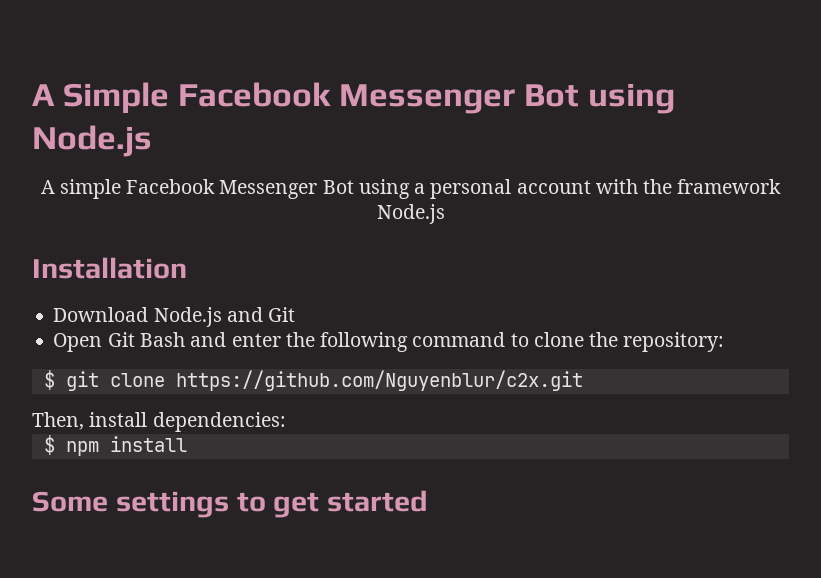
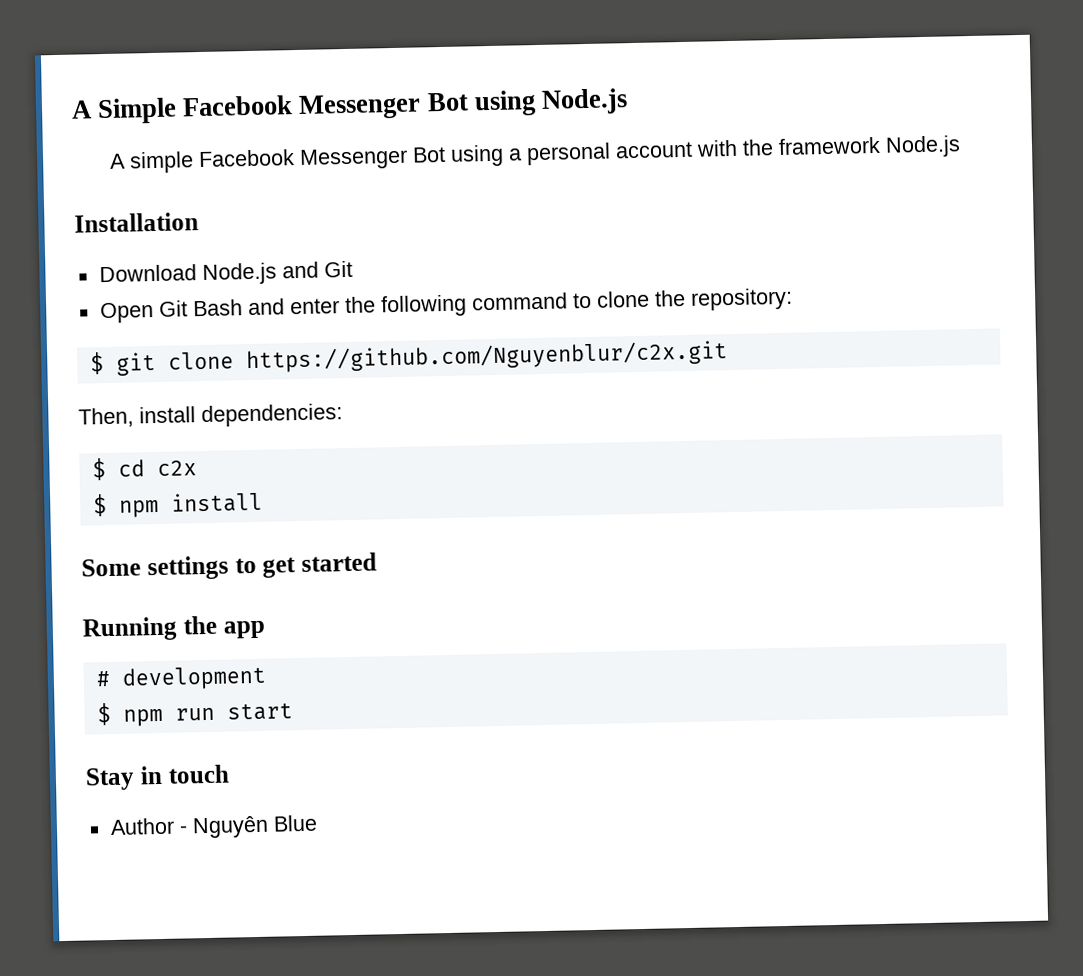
+ $ cd c2x
+ Running the app
+ # development
+ $ npm run start
+ Stay in touch
+ Author - Nguyên Blue

